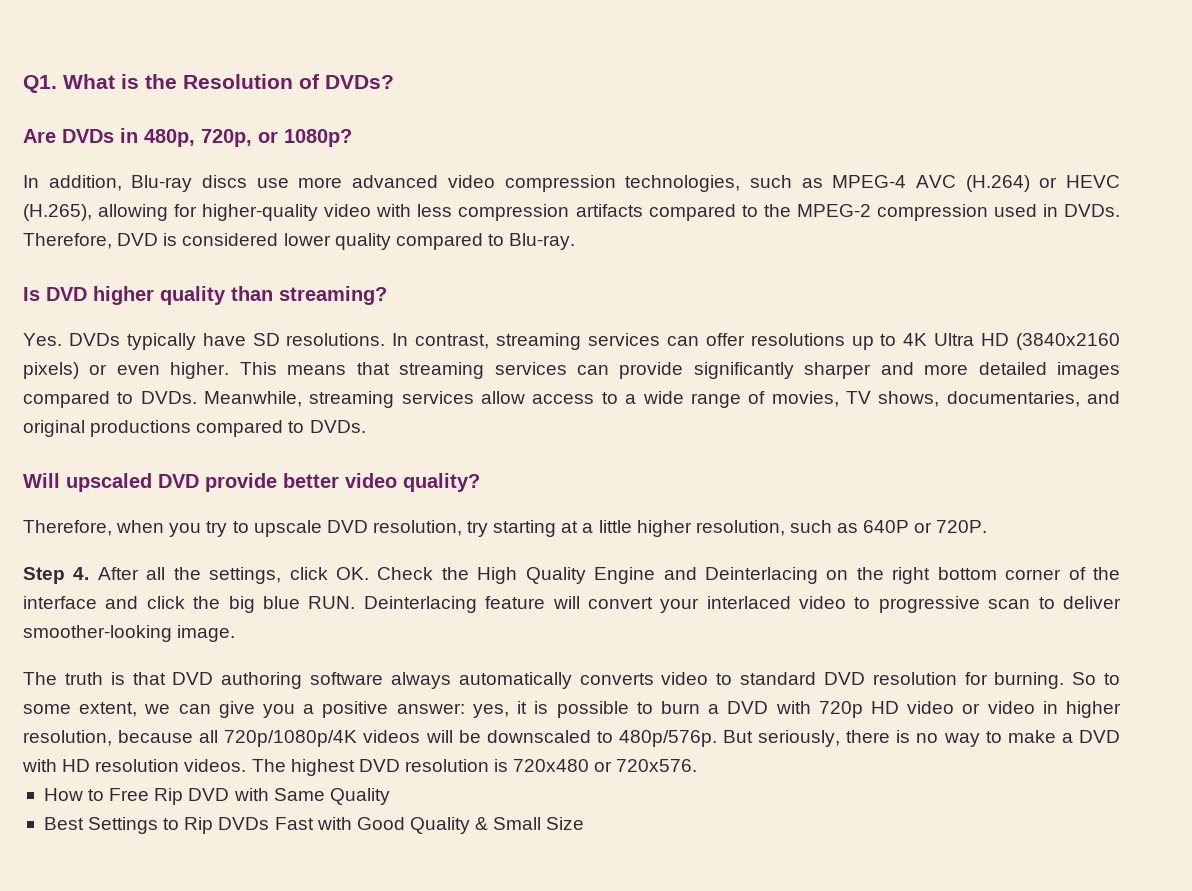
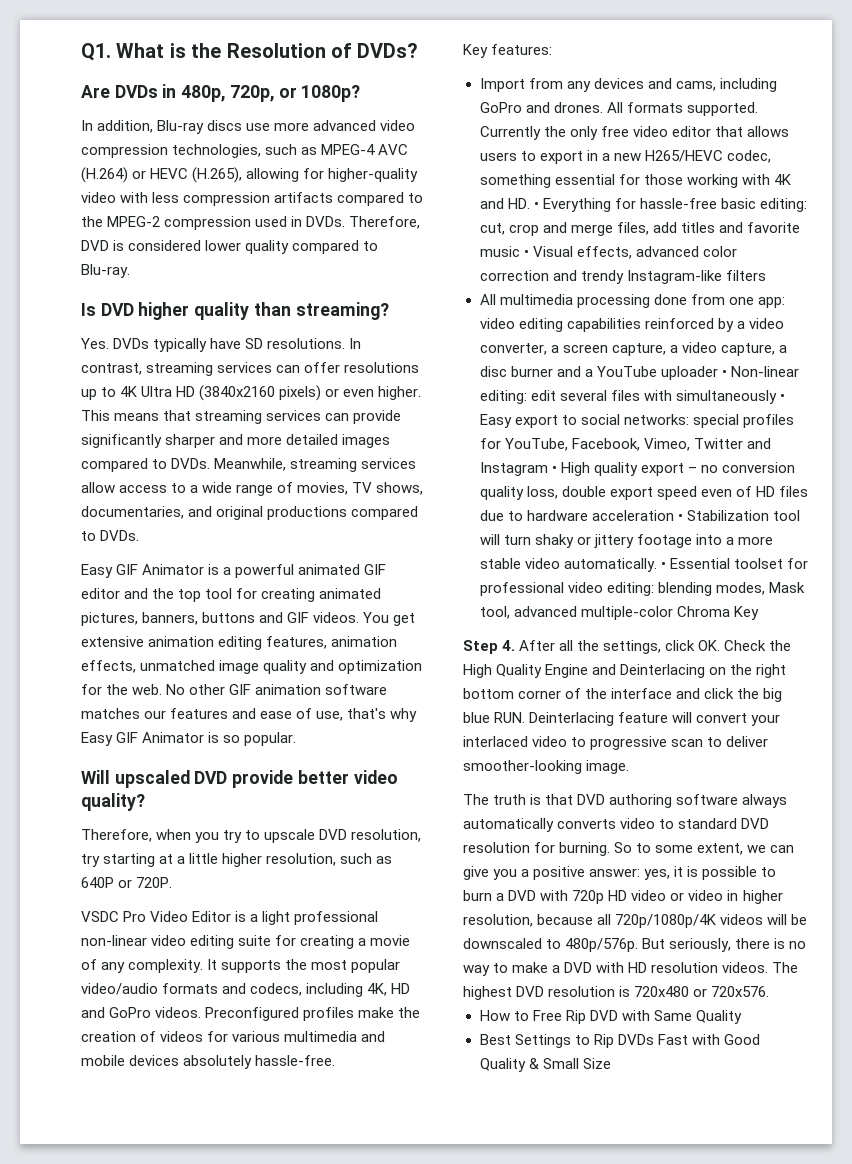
+ Easy GIF Animator is a powerful animated GIF editor and the top tool for creating animated pictures, banners, buttons and GIF videos. You get extensive animation editing features, animation effects, unmatched image quality and optimization for the web. No other GIF animation software matches our features and ease of use, that's why Easy GIF Animator is so popular.
+ VSDC Pro Video Editor is a light professional non-linear video editing suite for creating a movie of any complexity. It supports the most popular video/audio formats and codecs, including 4K, HD and GoPro videos. Preconfigured profiles make the creation of videos for various multimedia and mobile devices absolutely hassle-free.
+ Key features:
+ Import from any devices and cams, including GoPro and drones. All formats supported. Сurrently the only free video editor that allows users to export in a new H265/HEVC codec, something essential for those working with 4K and HD. • Everything for hassle-free basic editing: cut, crop and merge files, add titles and favorite music • Visual effects, advanced color correction and trendy Instagram-like filters
+ All multimedia processing done from one app: video editing capabilities reinforced by a video converter, a screen capture, a video capture, a disc burner and a YouTube uploader • Non-linear editing: edit several files with simultaneously • Easy export to social networks: special profiles for YouTube, Facebook, Vimeo, Twitter and Instagram • High quality export – no conversion quality loss, double export speed even of HD files due to hardware acceleration • Stabilization tool will turn shaky or jittery footage into a more stable video automatically. • Essential toolset for professional video editing: blending modes, Mask tool, advanced multiple-color Chroma Key

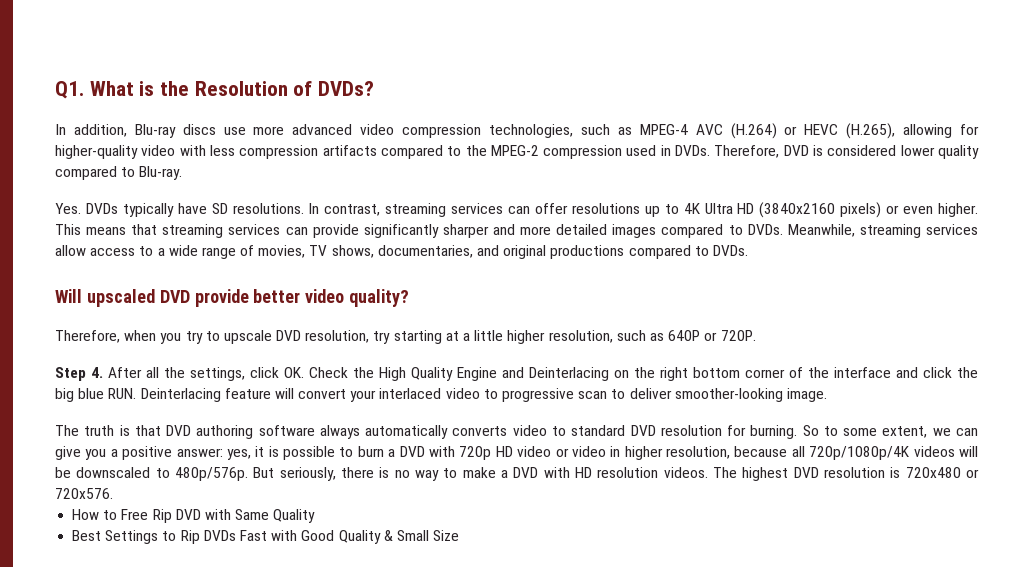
- Are DVDs in 480p, 720p, or 1080p?
- Is DVD higher quality than streaming?
- Easy GIF Animator is a powerful animated GIF editor and the top tool for creating animated pictures, banners, buttons and GIF videos. You get extensive animation editing features, animation effects, unmatched image quality and optimization for the web. No other GIF animation software matches our features and ease of use, that's why Easy GIF Animator is so popular.
- VSDC Pro Video Editor is a light professional non-linear video editing suite for creating a movie of any complexity. It supports the most popular video/audio formats and codecs, including 4K, HD and GoPro videos. Preconfigured profiles make the creation of videos for various multimedia and mobile devices absolutely hassle-free.
- Key features:
- Import from any devices and cams, including GoPro and drones. All formats supported. Сurrently the only free video editor that allows users to export in a new H265/HEVC codec, something essential for those working with 4K and HD. • Everything for hassle-free basic editing: cut, crop and merge files, add titles and favorite music • Visual effects, advanced color correction and trendy Instagram-like filters
- All multimedia processing done from one app: video editing capabilities reinforced by a video converter, a screen capture, a video capture, a disc burner and a YouTube uploader • Non-linear editing: edit several files with simultaneously • Easy export to social networks: special profiles for YouTube, Facebook, Vimeo, Twitter and Instagram • High quality export – no conversion quality loss, double export speed even of HD files due to hardware acceleration • Stabilization tool will turn shaky or jittery footage into a more stable video automatically. • Essential toolset for professional video editing: blending modes, Mask tool, advanced multiple-color Chroma Key

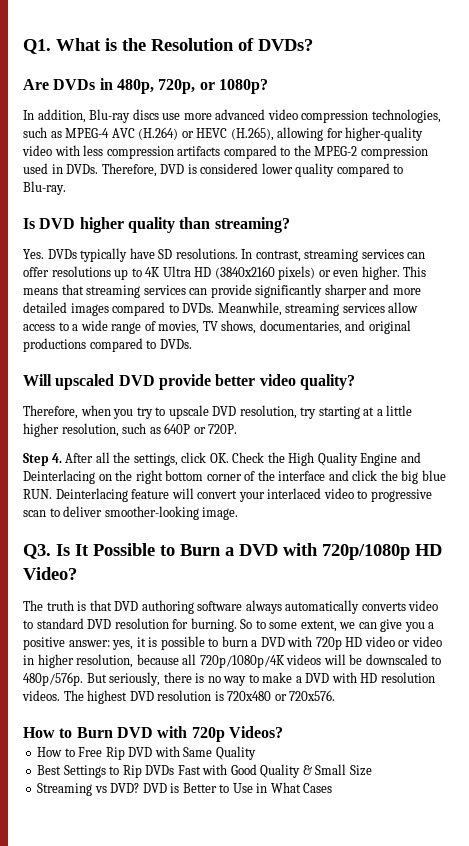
+ Are DVDs in 480p, 720p, or 1080p?
+ Is DVD higher quality than streaming?
+ Q3. Is It Possible to Burn a DVD with 720p/1080p HD Video?
+ How to Burn DVD with 720p Videos?
+ Streaming vs DVD? DVD is Better to Use in What Cases

